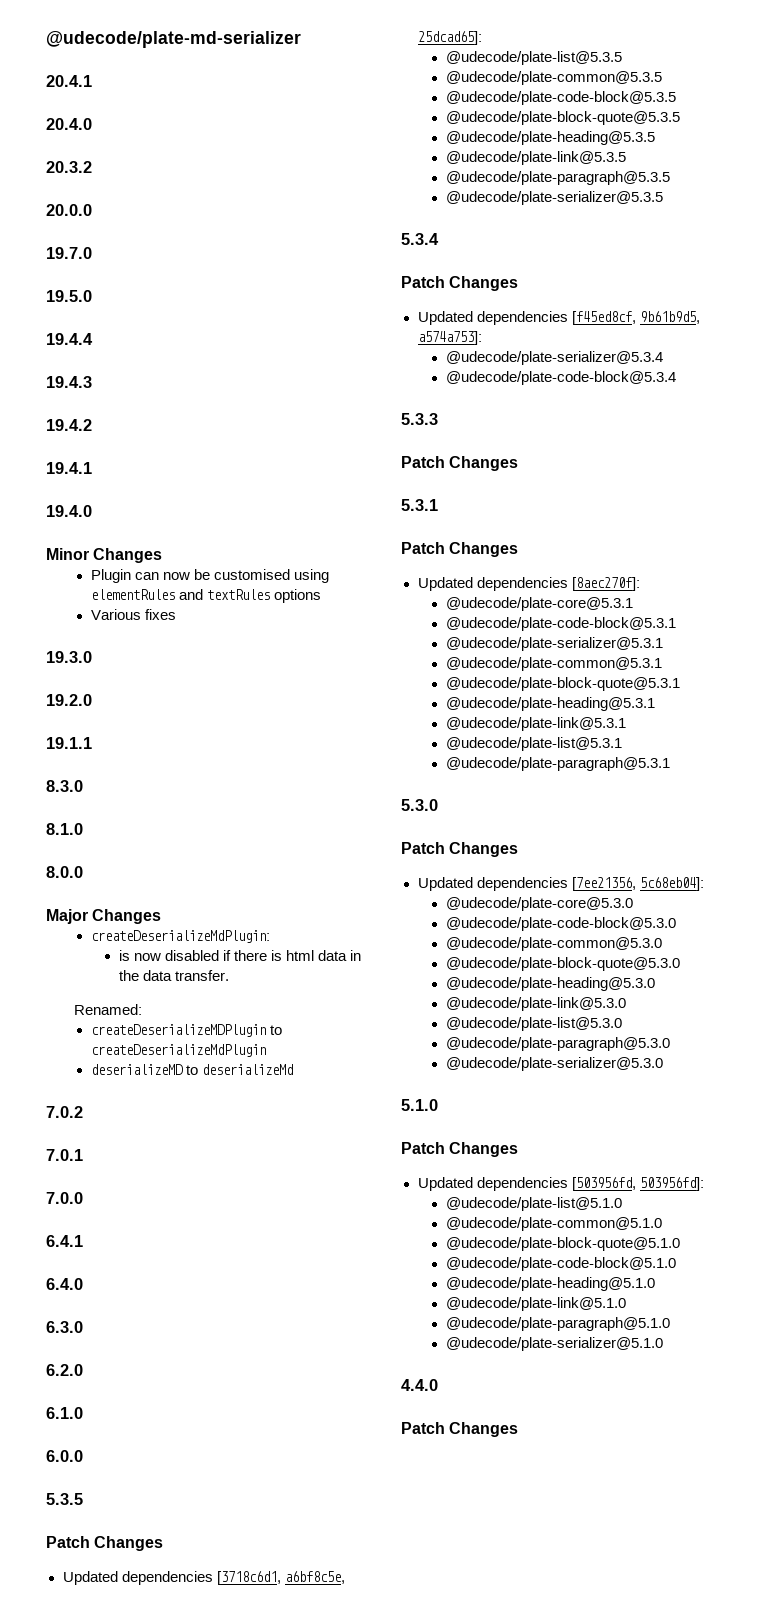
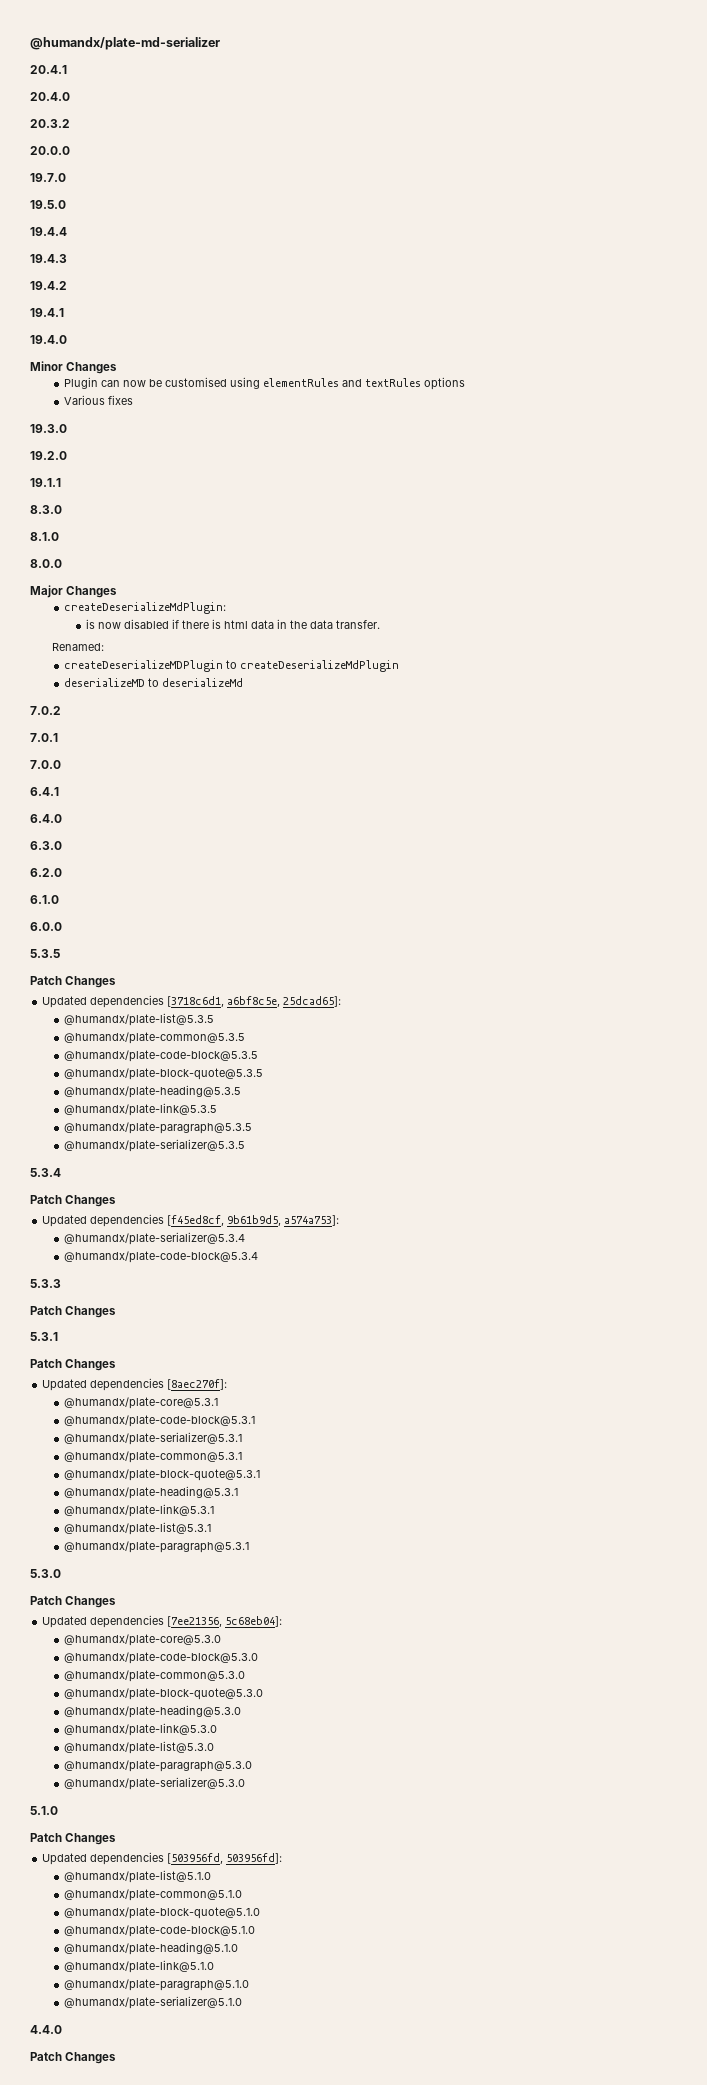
- @udecode/plate-md-serializer
+ @humandx/plate-md-serializer
- @udecode/plate-list@5.3.5
- @udecode/plate-common@5.3.5
- @udecode/plate-code-block@5.3.5
- @udecode/plate-block-quote@5.3.5
- @udecode/plate-heading@5.3.5
- @udecode/plate-link@5.3.5
- @udecode/plate-paragraph@5.3.5
- @udecode/plate-serializer@5.3.5
+ @humandx/plate-list@5.3.5
+ @humandx/plate-common@5.3.5
+ @humandx/plate-code-block@5.3.5
+ @humandx/plate-block-quote@5.3.5
+ @humandx/plate-heading@5.3.5
+ @humandx/plate-link@5.3.5
+ @humandx/plate-paragraph@5.3.5
+ @humandx/plate-serializer@5.3.5
- @udecode/plate-serializer@5.3.4
- @udecode/plate-code-block@5.3.4
+ @humandx/plate-serializer@5.3.4
+ @humandx/plate-code-block@5.3.4
- @udecode/plate-core@5.3.1
- @udecode/plate-code-block@5.3.1
- @udecode/plate-serializer@5.3.1
- @udecode/plate-common@5.3.1
- @udecode/plate-block-quote@5.3.1
- @udecode/plate-heading@5.3.1
- @udecode/plate-link@5.3.1
- @udecode/plate-list@5.3.1
- @udecode/plate-paragraph@5.3.1
+ @humandx/plate-core@5.3.1
+ @humandx/plate-code-block@5.3.1
+ @humandx/plate-serializer@5.3.1
+ @humandx/plate-common@5.3.1
+ @humandx/plate-block-quote@5.3.1
+ @humandx/plate-heading@5.3.1
+ @humandx/plate-link@5.3.1
+ @humandx/plate-list@5.3.1
+ @humandx/plate-paragraph@5.3.1
- @udecode/plate-core@5.3.0
- @udecode/plate-code-block@5.3.0
- @udecode/plate-common@5.3.0
- @udecode/plate-block-quote@5.3.0
- @udecode/plate-heading@5.3.0
- @udecode/plate-link@5.3.0
- @udecode/plate-list@5.3.0
- @udecode/plate-paragraph@5.3.0
- @udecode/plate-serializer@5.3.0
+ @humandx/plate-core@5.3.0
+ @humandx/plate-code-block@5.3.0
+ @humandx/plate-common@5.3.0
+ @humandx/plate-block-quote@5.3.0
+ @humandx/plate-heading@5.3.0
+ @humandx/plate-link@5.3.0
+ @humandx/plate-list@5.3.0
+ @humandx/plate-paragraph@5.3.0
+ @humandx/plate-serializer@5.3.0
- @udecode/plate-list@5.1.0
- @udecode/plate-common@5.1.0
- @udecode/plate-block-quote@5.1.0
- @udecode/plate-code-block@5.1.0
- @udecode/plate-heading@5.1.0
- @udecode/plate-link@5.1.0
- @udecode/plate-paragraph@5.1.0
- @udecode/plate-serializer@5.1.0
+ @humandx/plate-list@5.1.0
+ @humandx/plate-common@5.1.0
+ @humandx/plate-block-quote@5.1.0
+ @humandx/plate-code-block@5.1.0
+ @humandx/plate-heading@5.1.0
+ @humandx/plate-link@5.1.0
+ @humandx/plate-paragraph@5.1.0
+ @humandx/plate-serializer@5.1.0

